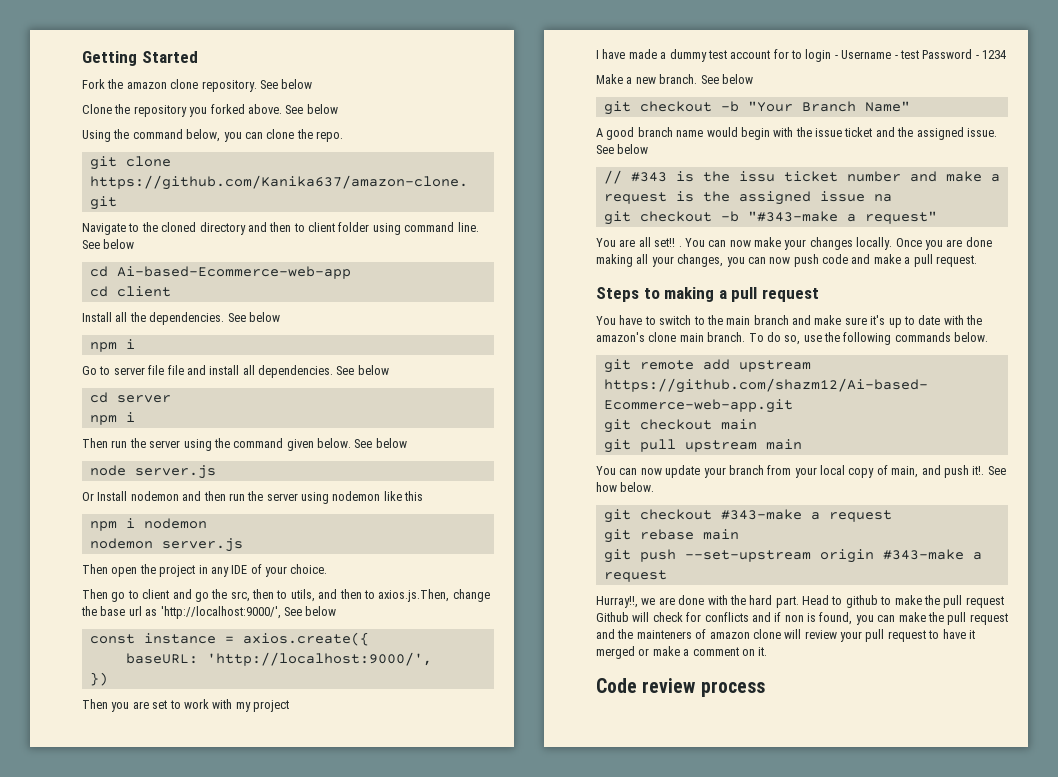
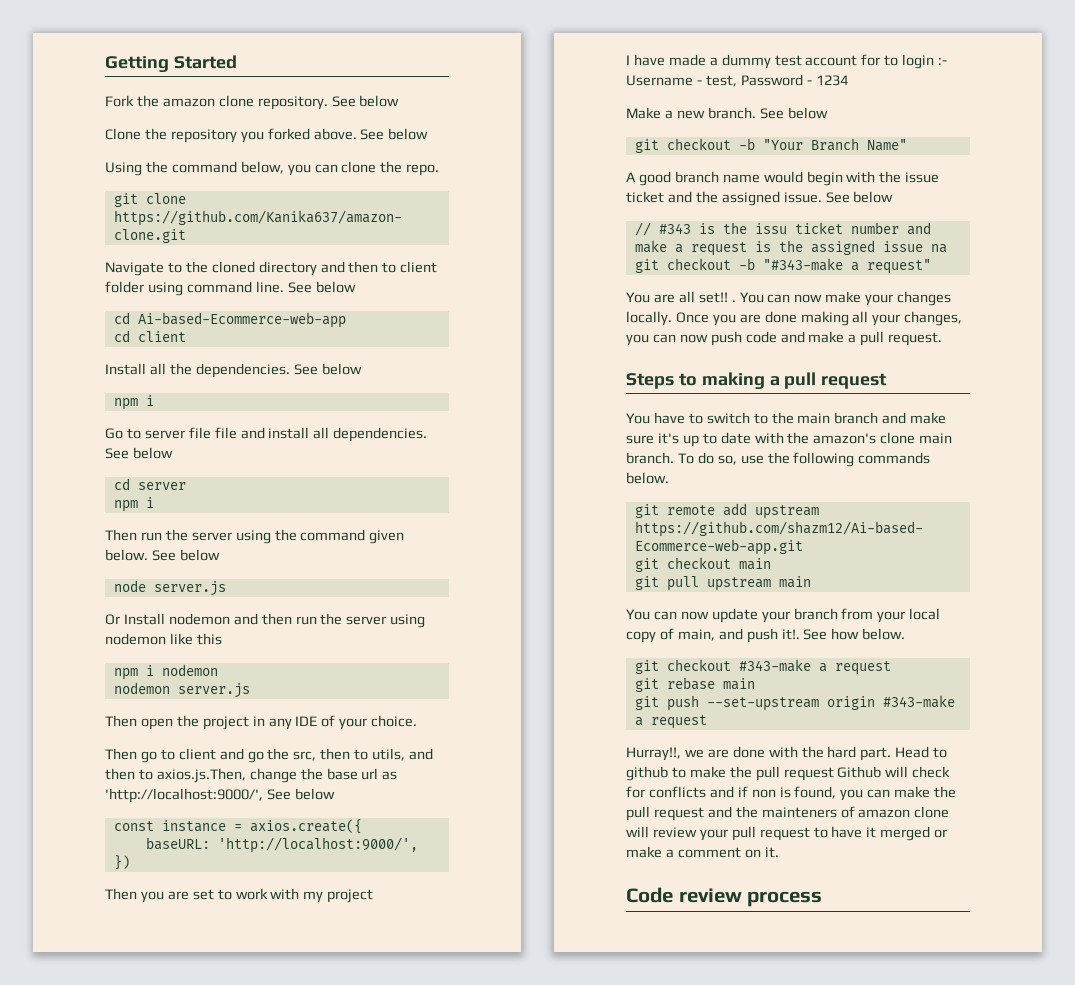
- I have made a dummy test account for to login - Username - test Password - 1234
+ I have made a dummy test account for to login :- Username - test, Password - 1234

